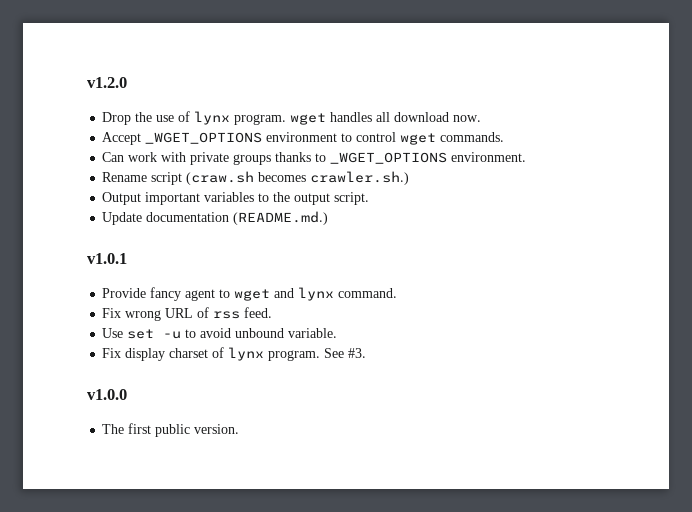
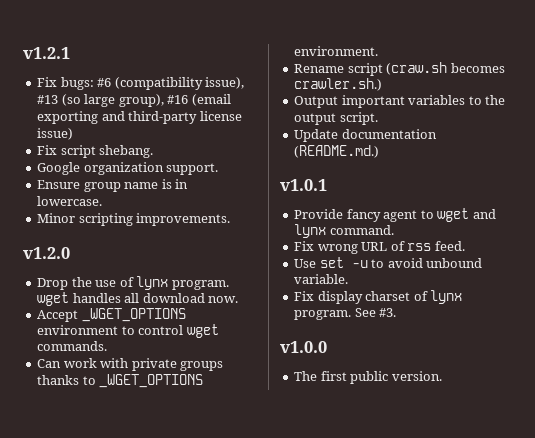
+ v1.2.1
+ Fix bugs: #6 (compatibility issue), #13 (so large group), #16 (email exporting and third-party license issue)
+ Fix script shebang.
+ Google organization support.
+ Ensure group name is in lowercase.
+ Minor scripting improvements.

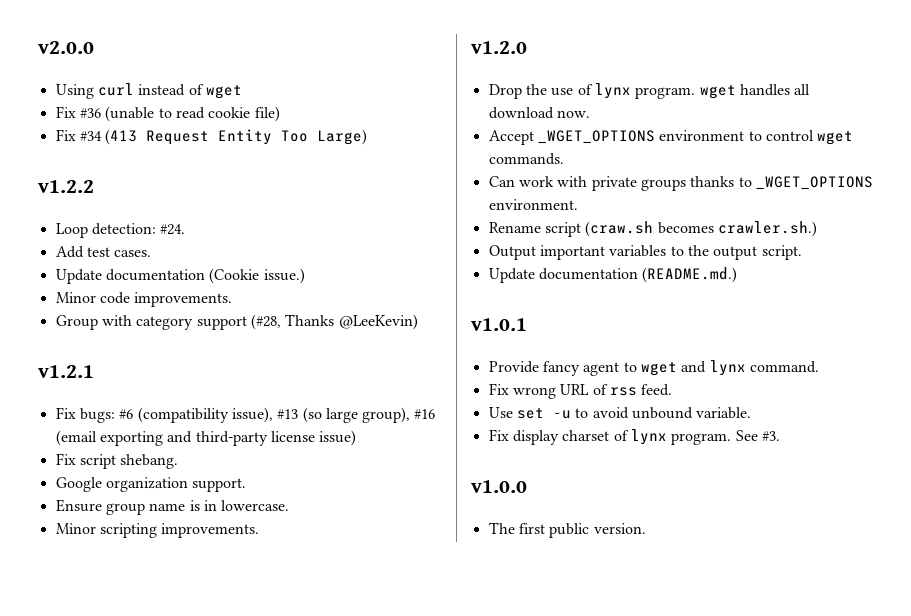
+ v2.0.0
+ Using curl instead of wget
+ Fix #36 (unable to read cookie file)
+ Fix #34 (413 Request Entity Too Large)
+ v1.2.2
+ Loop detection: #24.
+ Add test cases.
+ Update documentation (Cookie issue.)
+ Minor code improvements.
+ Group with category support (#28, Thanks @LeeKevin)

